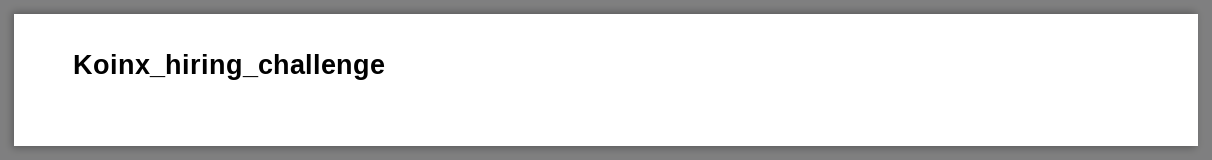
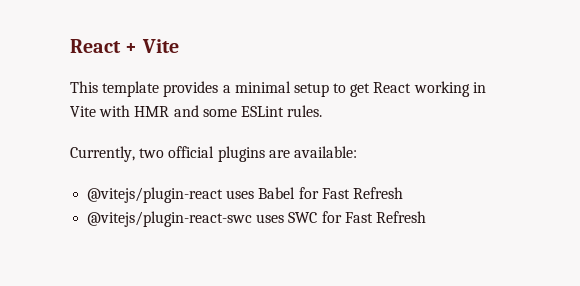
- Koinx_hiring_challenge
+ React + Vite
+ This template provides a minimal setup to get React working in Vite with HMR and some ESLint rules.
+ Currently, two official plugins are available:
+ @vitejs/plugin-react uses Babel for Fast Refresh
+ @vitejs/plugin-react-swc uses SWC for Fast Refresh

